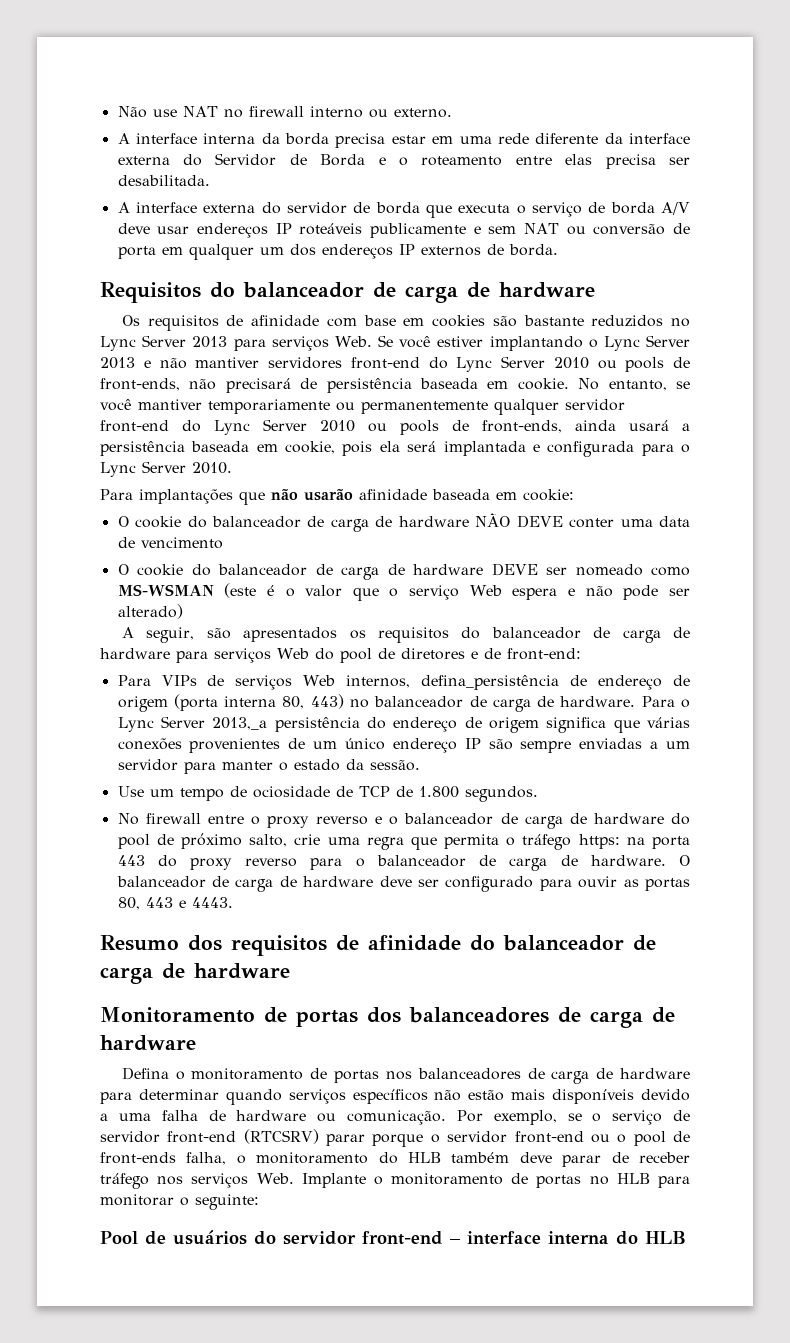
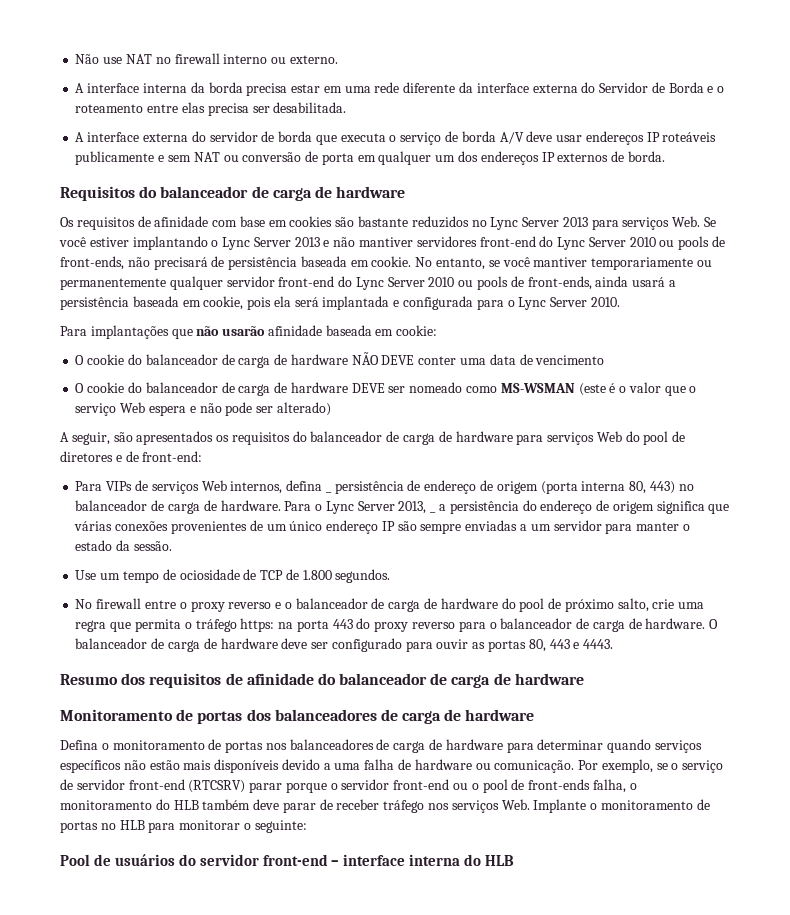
- Para VIPs de serviços Web internos, defina_persistência de endereço de origem (porta interna 80, 443) no balanceador de carga de hardware.
+ Para VIPs de serviços Web internos, defina _ persistência de endereço de origem (porta interna 80, 443) no balanceador de carga de hardware.
- Para o Lync Server 2013,_a persistência do endereço de origem significa que várias conexões provenientes de um único endereço IP são sempre enviadas a um servidor para manter o estado da sessão.
+ Para o Lync Server 2013, _ a persistência do endereço de origem significa que várias conexões provenientes de um único endereço IP são sempre enviadas a um servidor para manter o estado da sessão.

